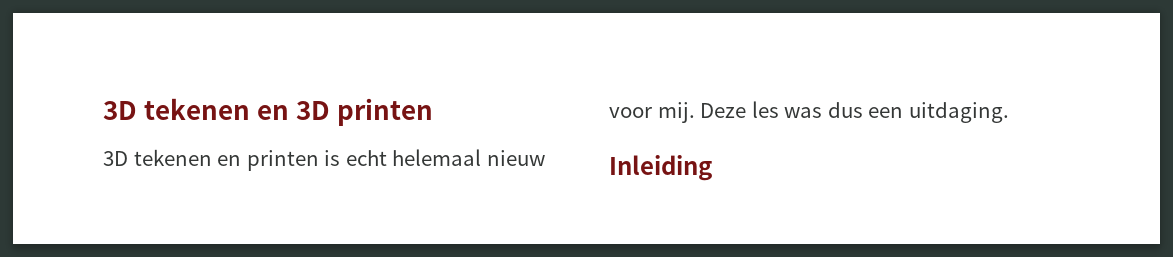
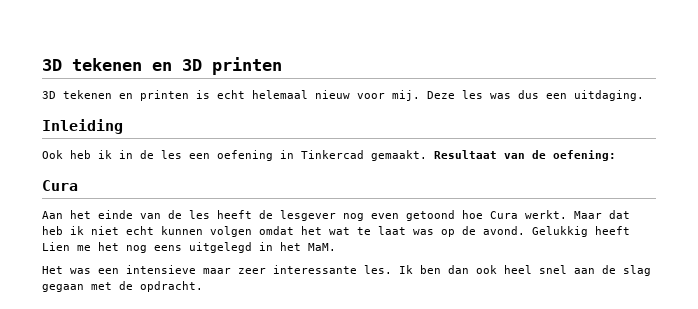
+ Ook heb ik in de les een oefening in Tinkercad gemaakt. Resultaat van de oefening:
+ Cura
+ Aan het einde van de les heeft de lesgever nog even getoond hoe Cura werkt. Maar dat heb ik niet echt kunnen volgen omdat het wat te laat was op de avond. Gelukkig heeft Lien me het nog eens uitgelegd in het MaM.
+ Het was een intensieve maar zeer interessante les. Ik ben dan ook heel snel aan de slag gegaan met de opdracht.

